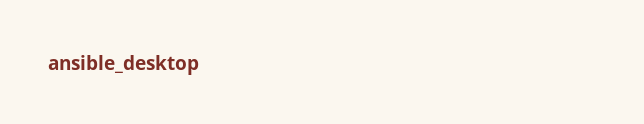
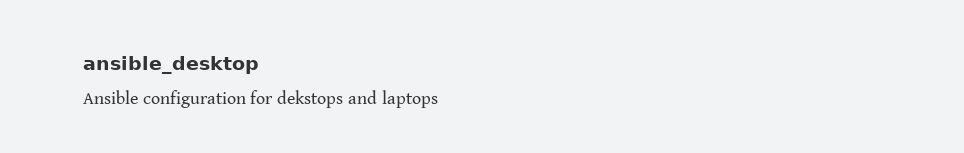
+ Ansible configuration for dekstops and laptops

